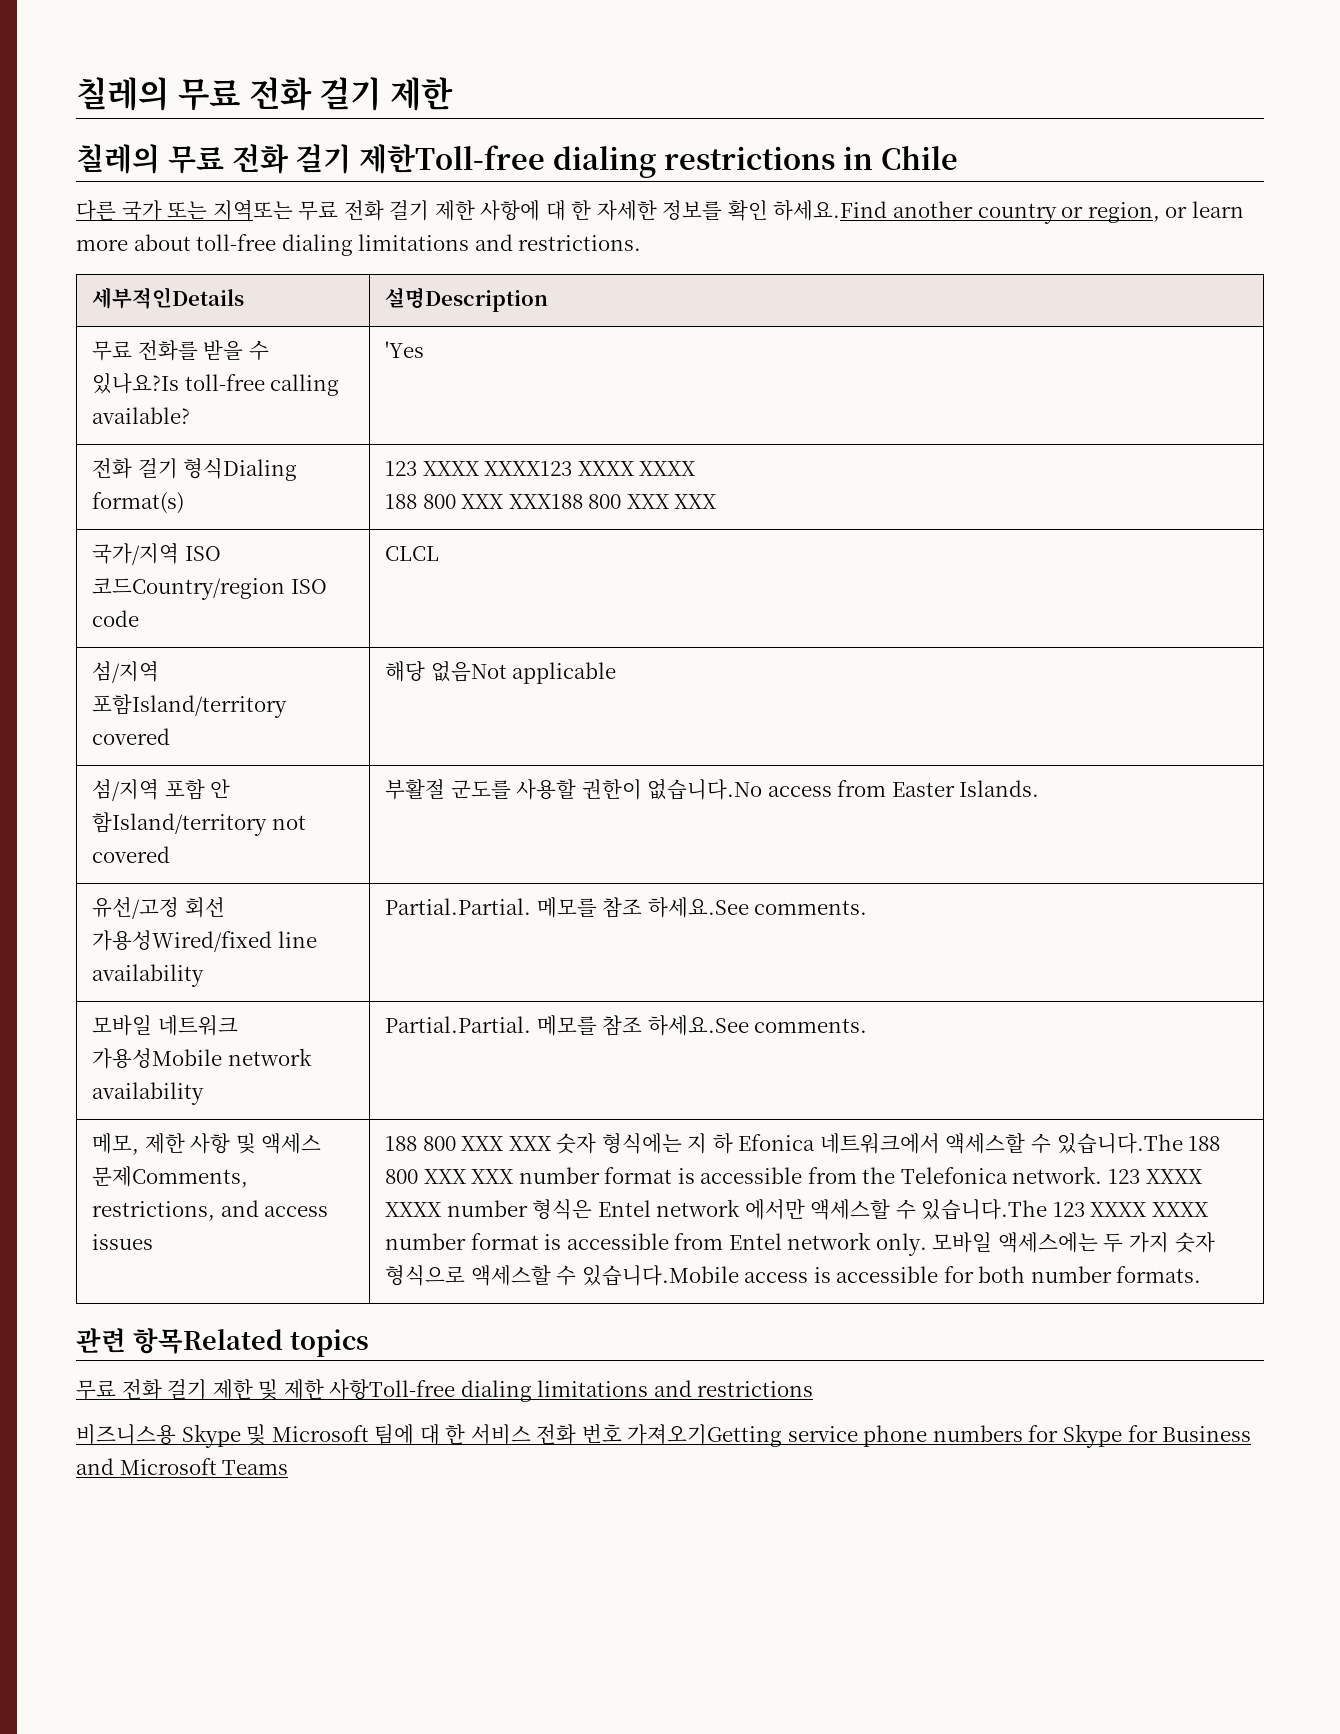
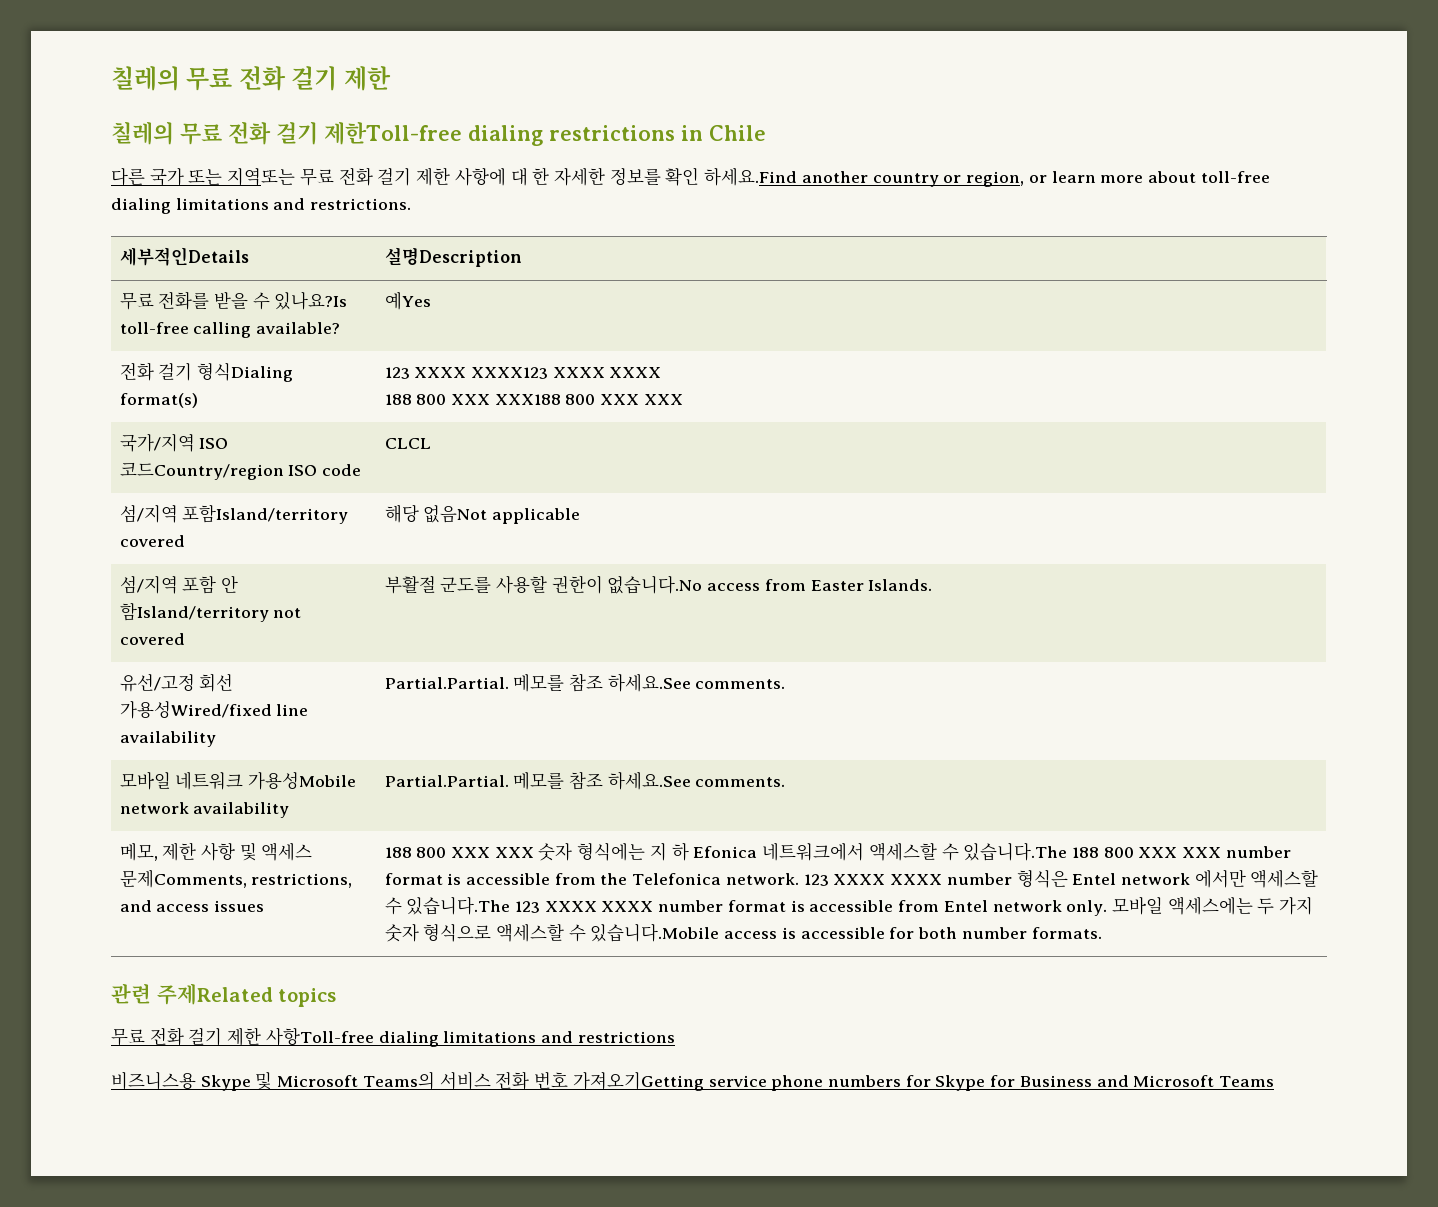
- 무료 전화를 받을 수 있나요?Is toll-free calling available? | 'Yes
+ 무료 전화를 받을 수 있나요?Is toll-free calling available? | 예Yes
- 관련 항목Related topics
+ 관련 주제Related topics
- 무료 전화 걸기 제한 및 제한 사항Toll-free dialing limitations and restrictions
+ 무료 전화 걸기 제한 사항Toll-free dialing limitations and restrictions
- 비즈니스용 Skype 및 Microsoft 팀에 대 한 서비스 전화 번호 가져오기Getting service phone numbers for Skype for Business and Microsoft Teams
+ 비즈니스용 Skype 및 Microsoft Teams의 서비스 전화 번호 가져오기Getting service phone numbers for Skype for Business and Microsoft Teams

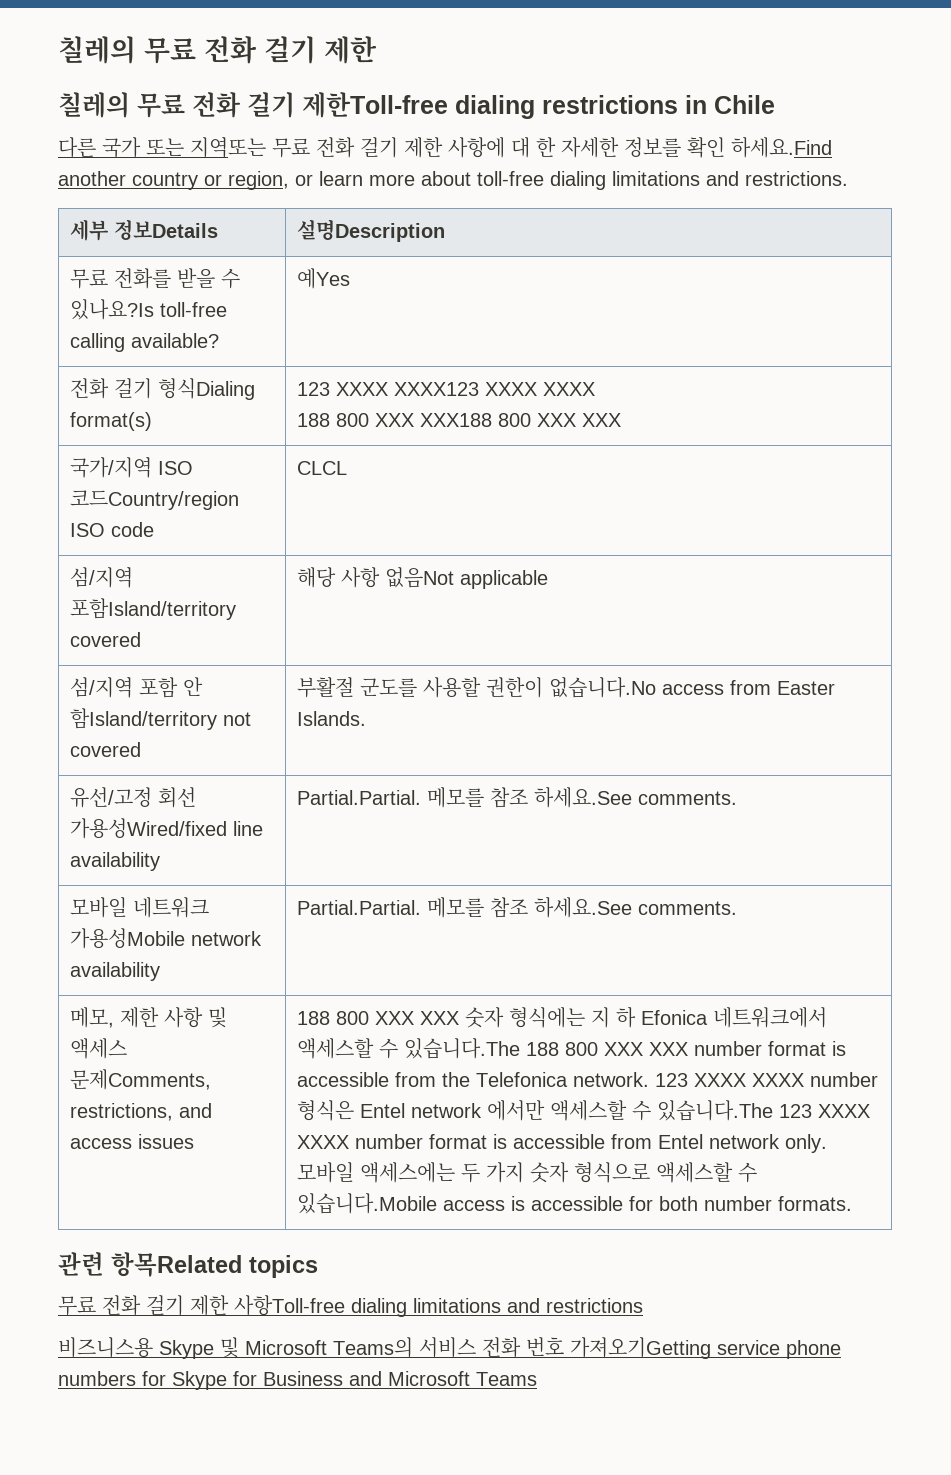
- 세부적인Details | 설명Description
+ 세부 정보Details | 설명Description
- 섬/지역 포함Island/territory covered | 해당 없음Not applicable
+ 섬/지역 포함Island/territory covered | 해당 사항 없음Not applicable
- 관련 주제Related topics
+ 관련 항목Related topics

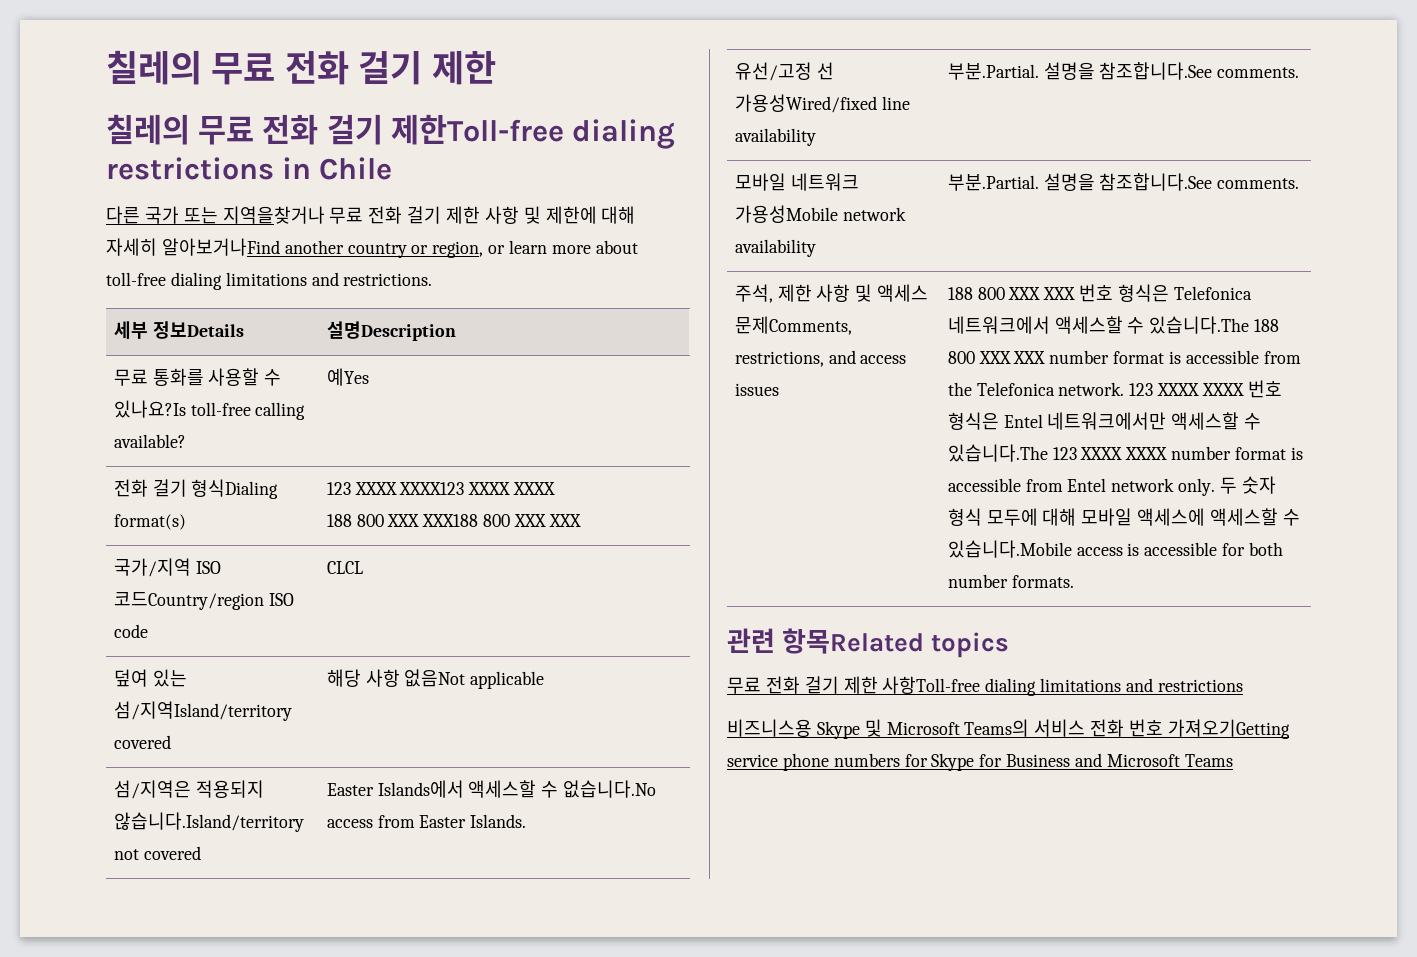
- 다른 국가 또는 지역또는 무료 전화 걸기 제한 사항에 대 한 자세한 정보를 확인 하세요.Find another country or region, or learn more about toll-free dialing limitations and restrictions.
+ 다른 국가 또는 지역을찾거나 무료 전화 걸기 제한 사항 및 제한에 대해 자세히 알아보거나Find another country or region, or learn more about toll-free dialing limitations and restrictions.
- 무료 전화를 받을 수 있나요?Is toll-free calling available? | 예Yes
+ 무료 통화를 사용할 수 있나요?Is toll-free calling available? | 예Yes
- 섬/지역 포함Island/territory covered | 해당 사항 없음Not applicable
+ 덮여 있는 섬/지역Island/territory covered | 해당 사항 없음Not applicable
- 섬/지역 포함 안 함Island/territory not covered | 부활절 군도를 사용할 권한이 없습니다.No access from Easter Islands.
+ 섬/지역은 적용되지 않습니다.Island/territory not covered | Easter Islands에서 액세스할 수 없습니다.No access from Easter Islands.
- 유선/고정 회선 가용성Wired/fixed line availability | Partial.Partial. 메모를 참조 하세요.See comments.
+ 유선/고정 선 가용성Wired/fixed line availability | 부분.Partial. 설명을 참조합니다.See comments.
- 모바일 네트워크 가용성Mobile network availability | Partial.Partial. 메모를 참조 하세요.See comments.
- 메모, 제한 사항 및 액세스 문제Comments, restrictions, and access issues
+ 모바일 네트워크 가용성Mobile network availability | 부분.Partial. 설명을 참조합니다.See comments.
+ 주석, 제한 사항 및 액세스 문제Comments, restrictions, and access issues
- 188 800 XXX XXX 숫자 형식에는 지 하 Efonica 네트워크에서 액세스할 수 있습니다.The 188 800 XXX XXX number format is accessible from the Telefonica network.
+ 188 800 XXX XXX 번호 형식은 Telefonica 네트워크에서 액세스할 수 있습니다.The 188 800 XXX XXX number format is accessible from the Telefonica network.
- 123 XXXX XXXX number 형식은 Entel network 에서만 액세스할 수 있습니다.The 123 XXXX XXXX number format is accessible from Entel network only.
+ 123 XXXX XXXX 번호 형식은 Entel 네트워크에서만 액세스할 수 있습니다.The 123 XXXX XXXX number format is accessible from Entel network only.
- 모바일 액세스에는 두 가지 숫자 형식으로 액세스할 수 있습니다.Mobile access is accessible for both number formats.
+ 두 숫자 형식 모두에 대해 모바일 액세스에 액세스할 수 있습니다.Mobile access is accessible for both number formats.

